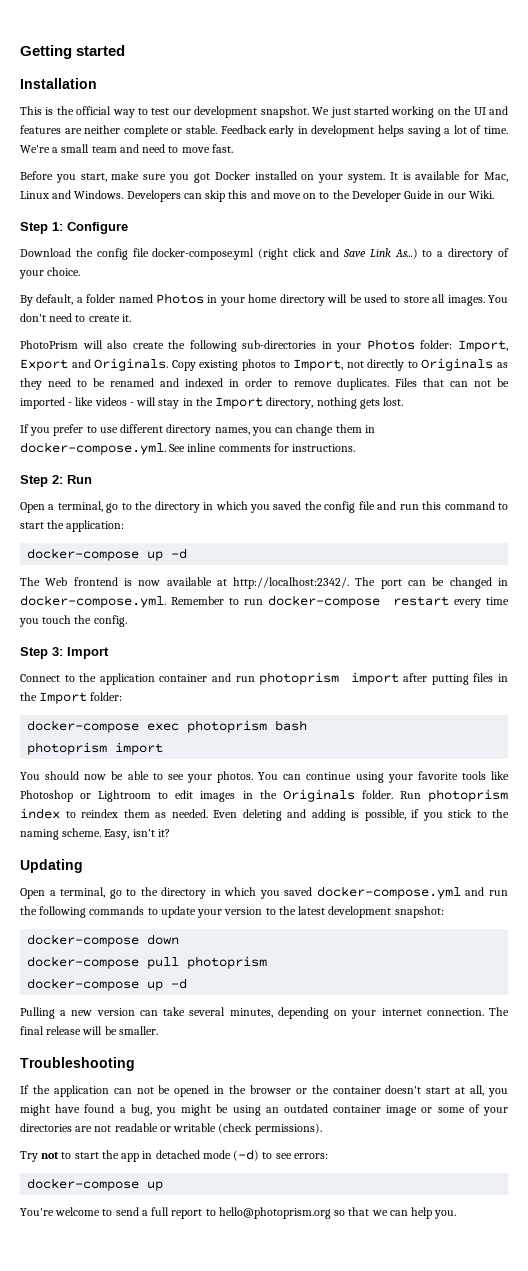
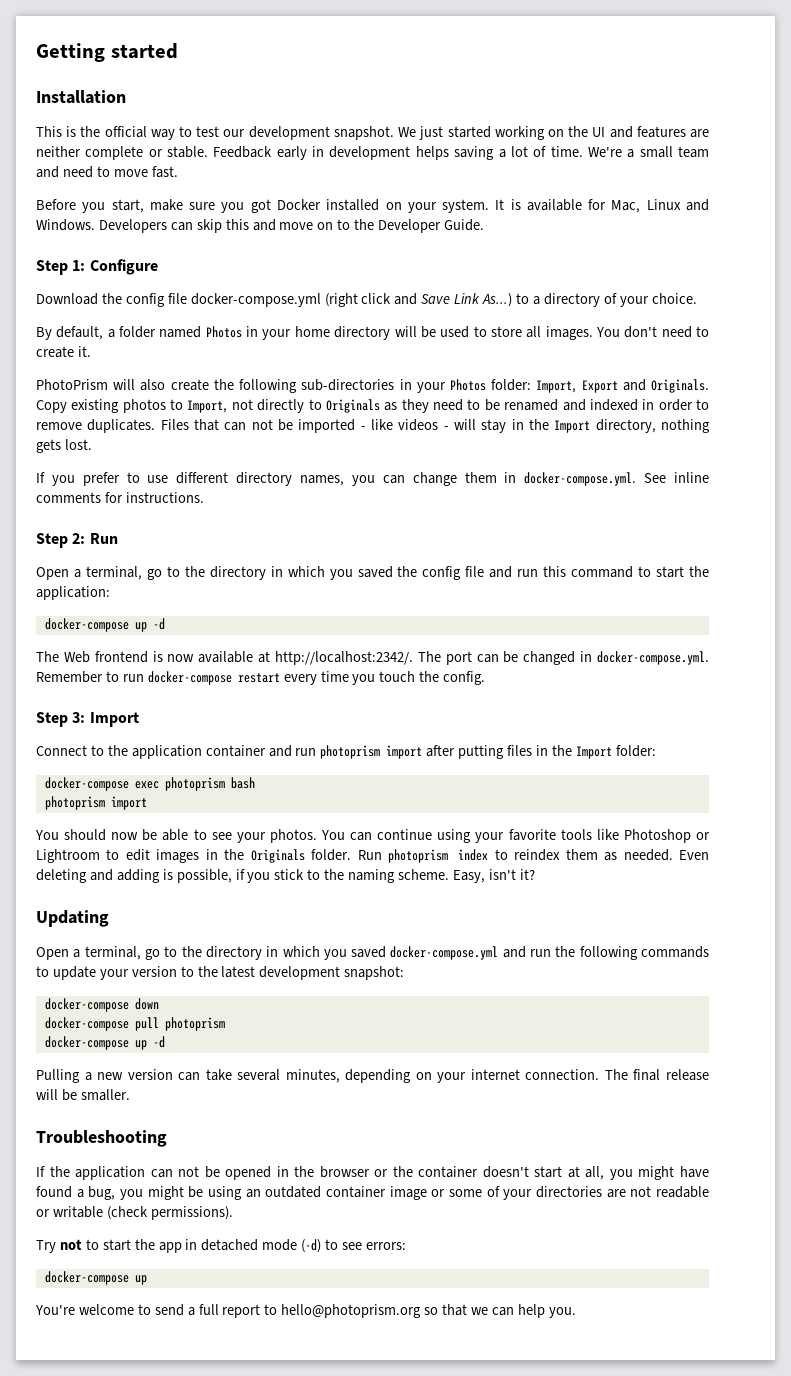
- Developers can skip this and move on to the Developer Guide in our Wiki.
+ Developers can skip this and move on to the Developer Guide.

